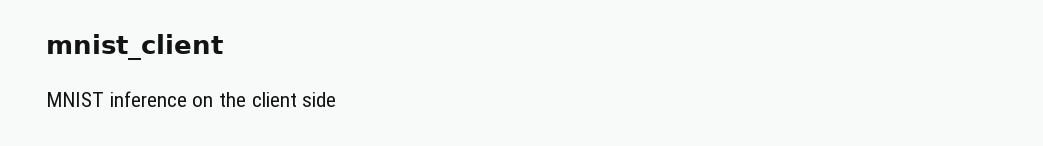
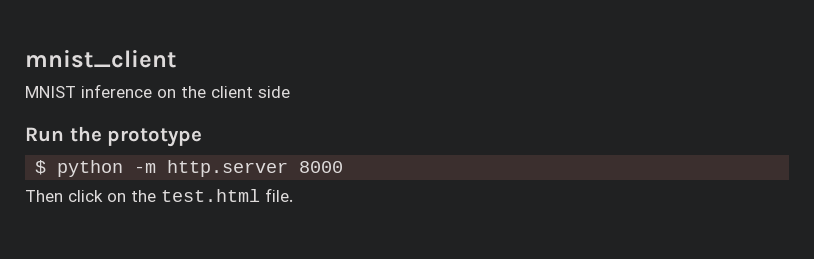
+ Run the prototype
+ $ python -m http.server 8000
+ Then click on the test.html file.

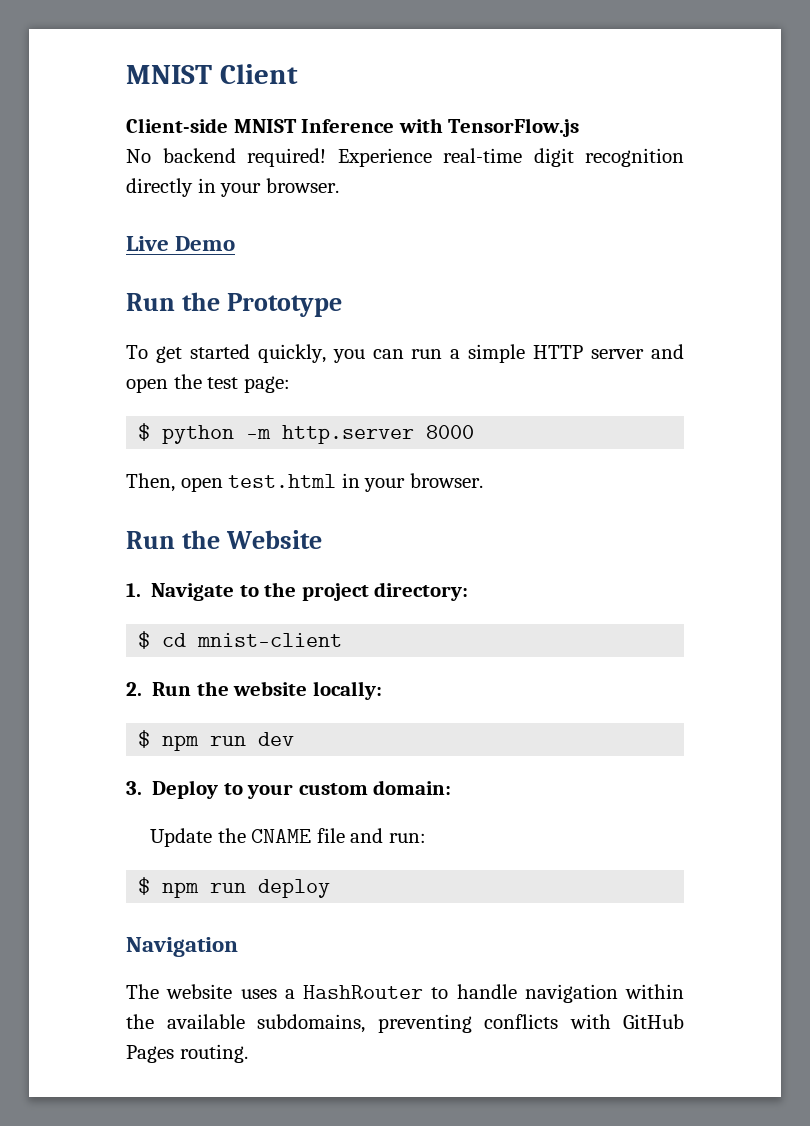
- mnist_client
- MNIST inference on the client side
- Run the prototype
+ MNIST Client
+ Client-side MNIST Inference with TensorFlow.js
+ No backend required! Experience real-time digit recognition directly in your browser.
+ Live Demo
+ Run the Prototype
+ To get started quickly, you can run a simple HTTP server and open the test page:
- Then click on the test.html file.
+ Then, open test.html in your browser.
+ Run the Website
+ 1. Navigate to the project directory:
+ $ cd mnist-client
+ 2. Run the website locally:
+ $ npm run dev
+ 3. Deploy to your custom domain:
+ Update the CNAME file and run:
+ $ npm run deploy
+ Navigation
+ The website uses a HashRouter to handle navigation within the available subdomains, preventing conflicts with GitHub Pages routing.

